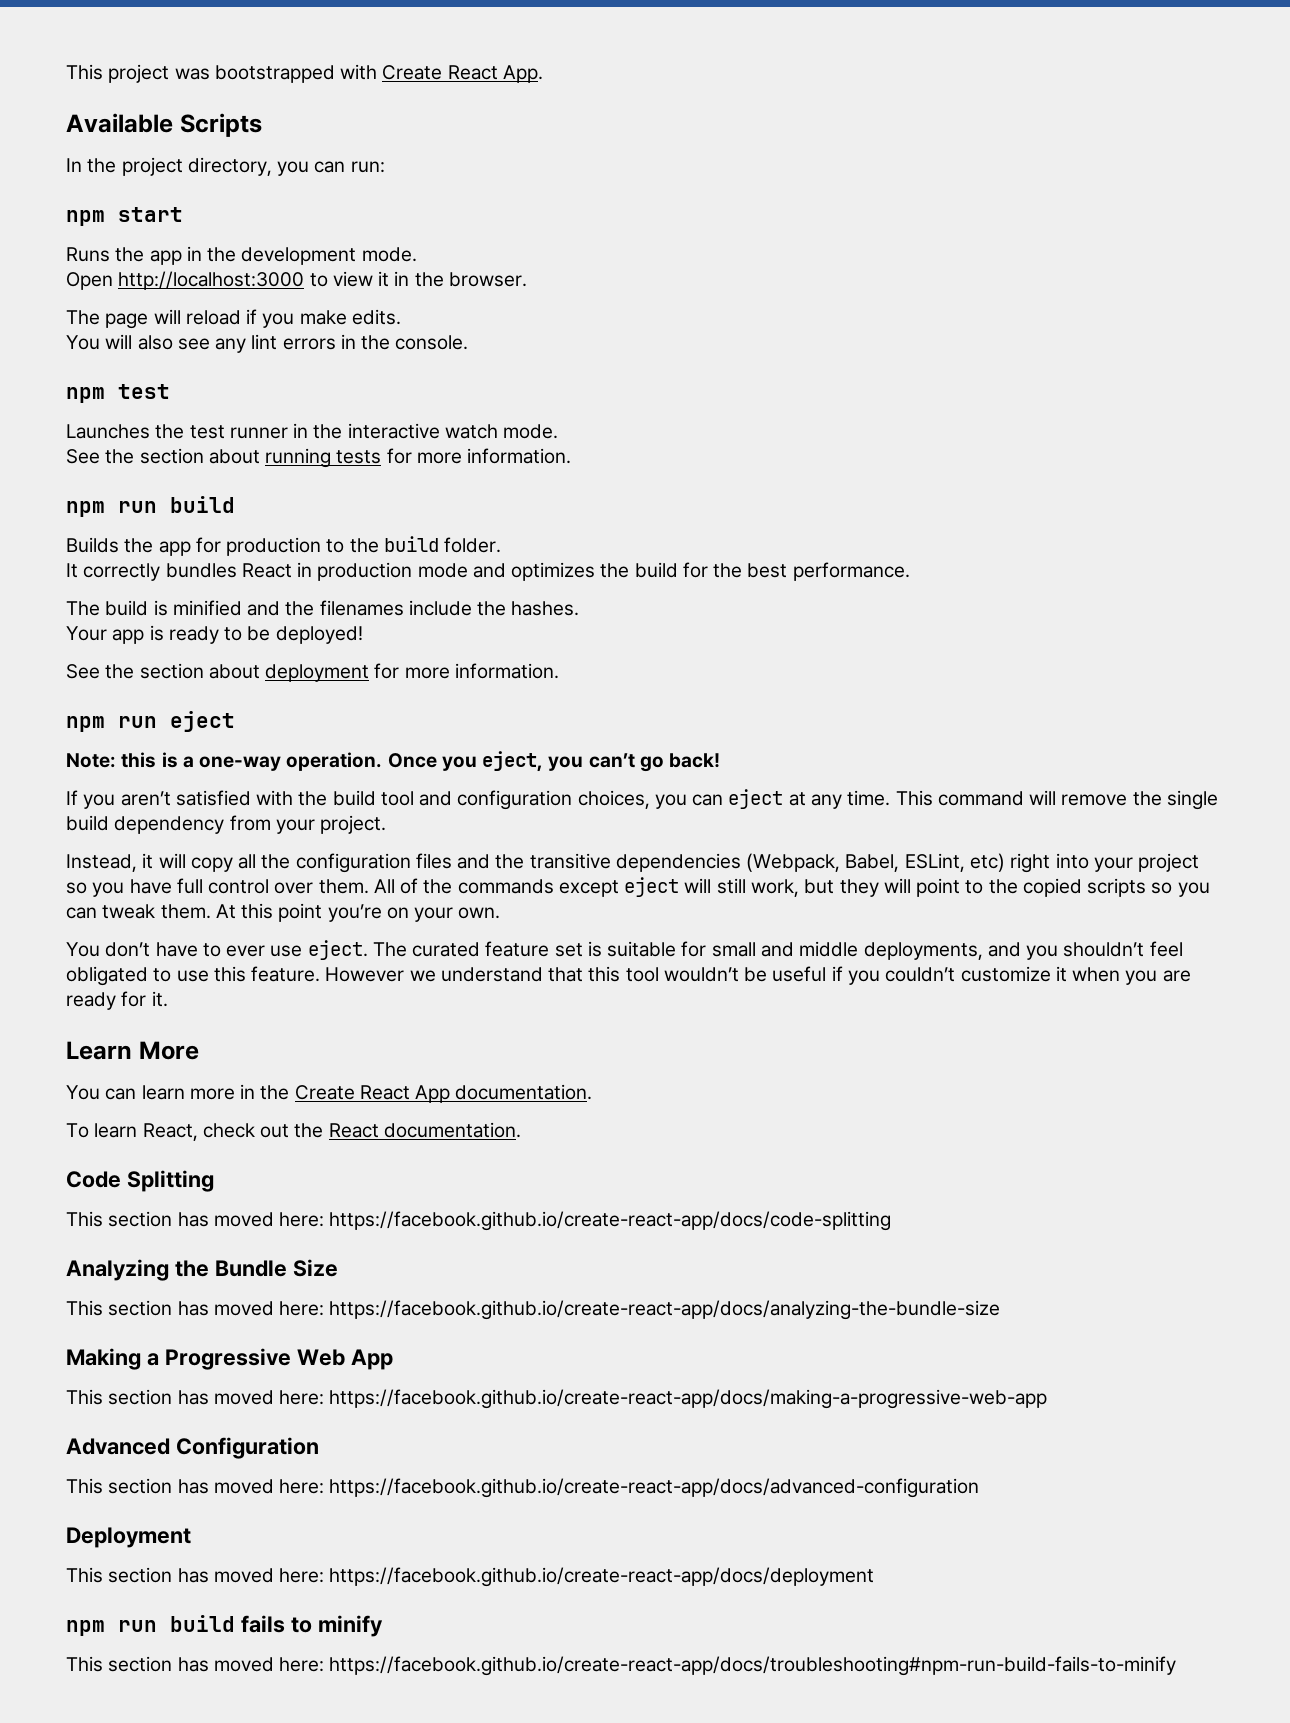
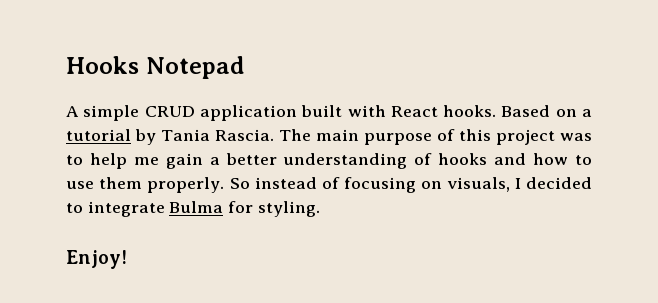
- This project was bootstrapped with Create React App.
- Available Scripts
- In the project directory, you can run:
- npm start
- Runs the app in the development mode.
- Open http://localhost:3000 to view it in the browser.
- The page will reload if you make edits.
- You will also see any lint errors in the console.
- npm test
- Launches the test runner in the interactive watch mode.
- See the section about running tests for more information.
- npm run build
- Builds the app for production to the build folder.
- It correctly bundles React in production mode and optimizes the build for the best performance.
- The build is minified and the filenames include the hashes.
- Your app is ready to be deployed!
- See the section about deployment for more information.
- npm run eject
- Note: this is a one-way operation. Once you eject, you can’t go back!
- If you aren’t satisfied with the build tool and configuration choices, you can eject at any time. This command will remove the single build dependency from your project.
- Instead, it will copy all the configuration files and the transitive dependencies (Webpack, Babel, ESLint, etc) right into your project so you have full control over them. All of the commands except eject will still work, but they will point to the copied scripts so you can tweak them. At this point you’re on your own.
- You don’t have to ever use eject. The curated feature set is suitable for small and middle deployments, and you shouldn’t feel obligated to use this feature. However we understand that this tool wouldn’t be useful if you couldn’t customize it when you are ready for it.
- Learn More
- You can learn more in the Create React App documentation.
- To learn React, check out the React documentation.
- Code Splitting
- This section has moved here: https://facebook.github.io/create-react-app/docs/code-splitting
- Analyzing the Bundle Size
- This section has moved here: https://facebook.github.io/create-react-app/docs/analyzing-the-bundle-size
- Making a Progressive Web App
- This section has moved here: https://facebook.github.io/create-react-app/docs/making-a-progressive-web-app
- Advanced Configuration
- This section has moved here: https://facebook.github.io/create-react-app/docs/advanced-configuration
- Deployment
- This section has moved here: https://facebook.github.io/create-react-app/docs/deployment
- npm run build fails to minify
- This section has moved here: https://facebook.github.io/create-react-app/docs/troubleshooting#npm-run-build-fails-to-minify
+ Hooks Notepad
+ A simple CRUD application built with React hooks. Based on a tutorial by Tania Rascia. The main purpose of this project was to help me gain a better understanding of hooks and how to use them properly. So instead of focusing on visuals, I decided to integrate Bulma for styling.
+ Enjoy!

